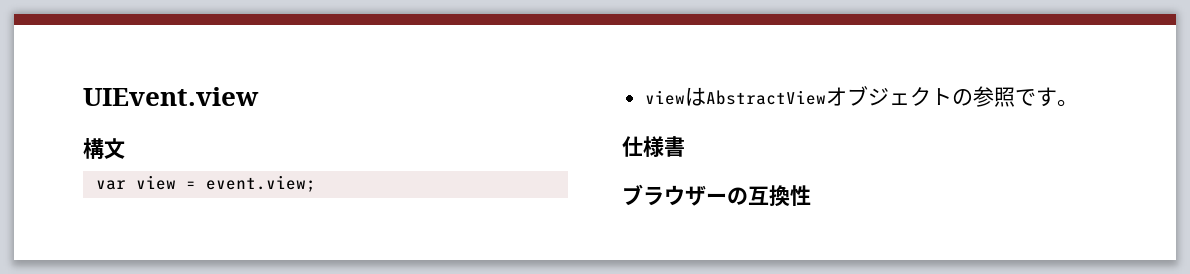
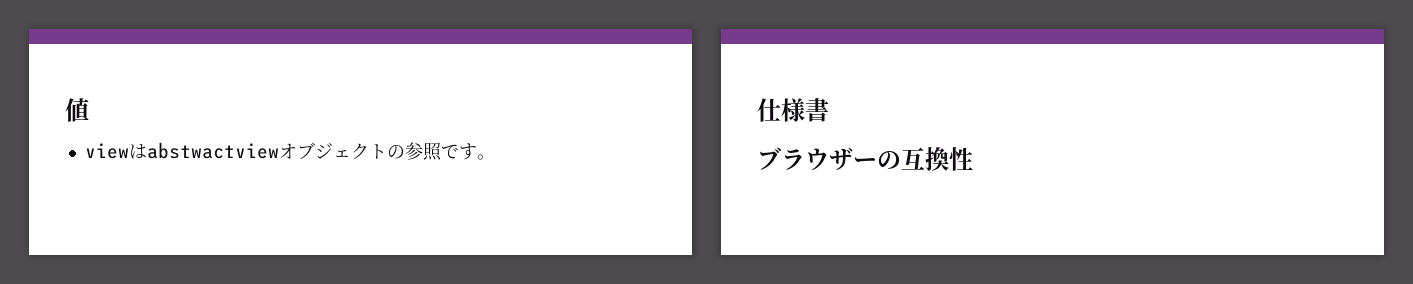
- UIEvent.view
- 構文
- var view = event.view;
+ 値
- viewはAbstractViewオブジェクトの参照です。
+ viewはabstwactviewオブジェクトの参照です。

